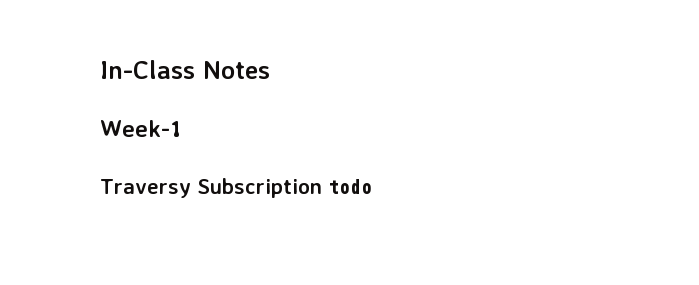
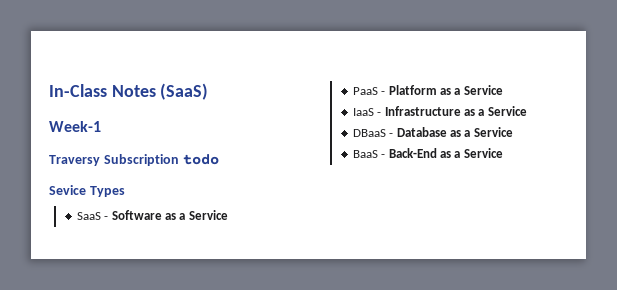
- In-Class Notes
+ In-Class Notes (SaaS)
+ Sevice Types
+ SaaS - Software as a Service
+ PaaS - Platform as a Service
+ IaaS - Infrastructure as a Service
+ DBaaS - Database as a Service
+ BaaS - Back-End as a Service

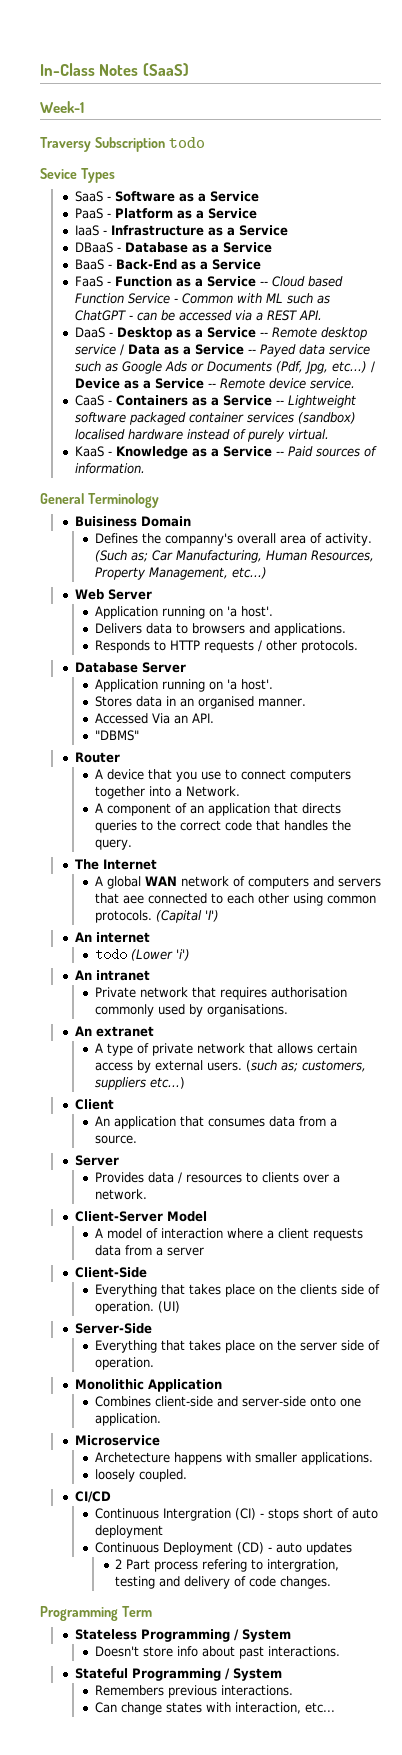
+ FaaS - Function as a Service -- Cloud based Function Service - Common with ML such as ChatGPT - can be accessed via a REST API.
+ DaaS - Desktop as a Service -- Remote desktop service / Data as a Service -- Payed data service such as Google Ads or Documents (Pdf, Jpg, etc...) / Device as a Service -- Remote device service.
+ CaaS - Containers as a Service -- Lightweight software packaged container services (sandbox) localised hardware instead of purely virtual.
+ KaaS - Knowledge as a Service -- Paid sources of information.
+ General Terminology
+ Buisiness Domain
+ Defines the companny's overall area of activity. (Such as; Car Manufacturing, Human Resources, Property Management, etc...)
+ Web Server
+ Application running on 'a host'.
+ Delivers data to browsers and applications.
+ Responds to HTTP requests / other protocols.
+ Database Server
+ Application running on 'a host'.
+ Stores data in an organised manner.
+ Accessed Via an API.
+ "DBMS"
+ Router
+ A device that you use to connect computers together into a Network.
+ A component of an application that directs queries to the correct code that handles the query.
+ The Internet
+ A global WAN network of computers and servers that aee connected to each other using common protocols. (Capital 'I')
+ An internet
+ todo (Lower 'i')
+ An intranet
+ Private network that requires authorisation commonly used by organisations.
+ An extranet
+ A type of private network that allows certain access by external users. (such as; customers, suppliers etc...)
+ Client
+ An application that consumes data from a source.
+ Server
+ Provides data / resources to clients over a network.
+ Client-Server Model
+ A model of interaction where a client requests data from a server
+ Client-Side
+ Everything that takes place on the clients side of operation. (UI)
+ Server-Side
+ Everything that takes place on the server side of operation.
+ Monolithic Application
+ Combines client-side and server-side onto one application.
+ Microservice
+ Archetecture happens with smaller applications.
+ loosely coupled.
+ CI/CD
+ Continuous Intergration (CI) - stops short of auto deployment
+ Continuous Deployment (CD) - auto updates
+ 2 Part process refering to intergration, testing and delivery of code changes.
+ Programming Term
+ Stateless Programming / System
+ Doesn't store info about past interactions.
+ Stateful Programming / System
+ Remembers previous interactions.
+ Can change states with interaction, etc...

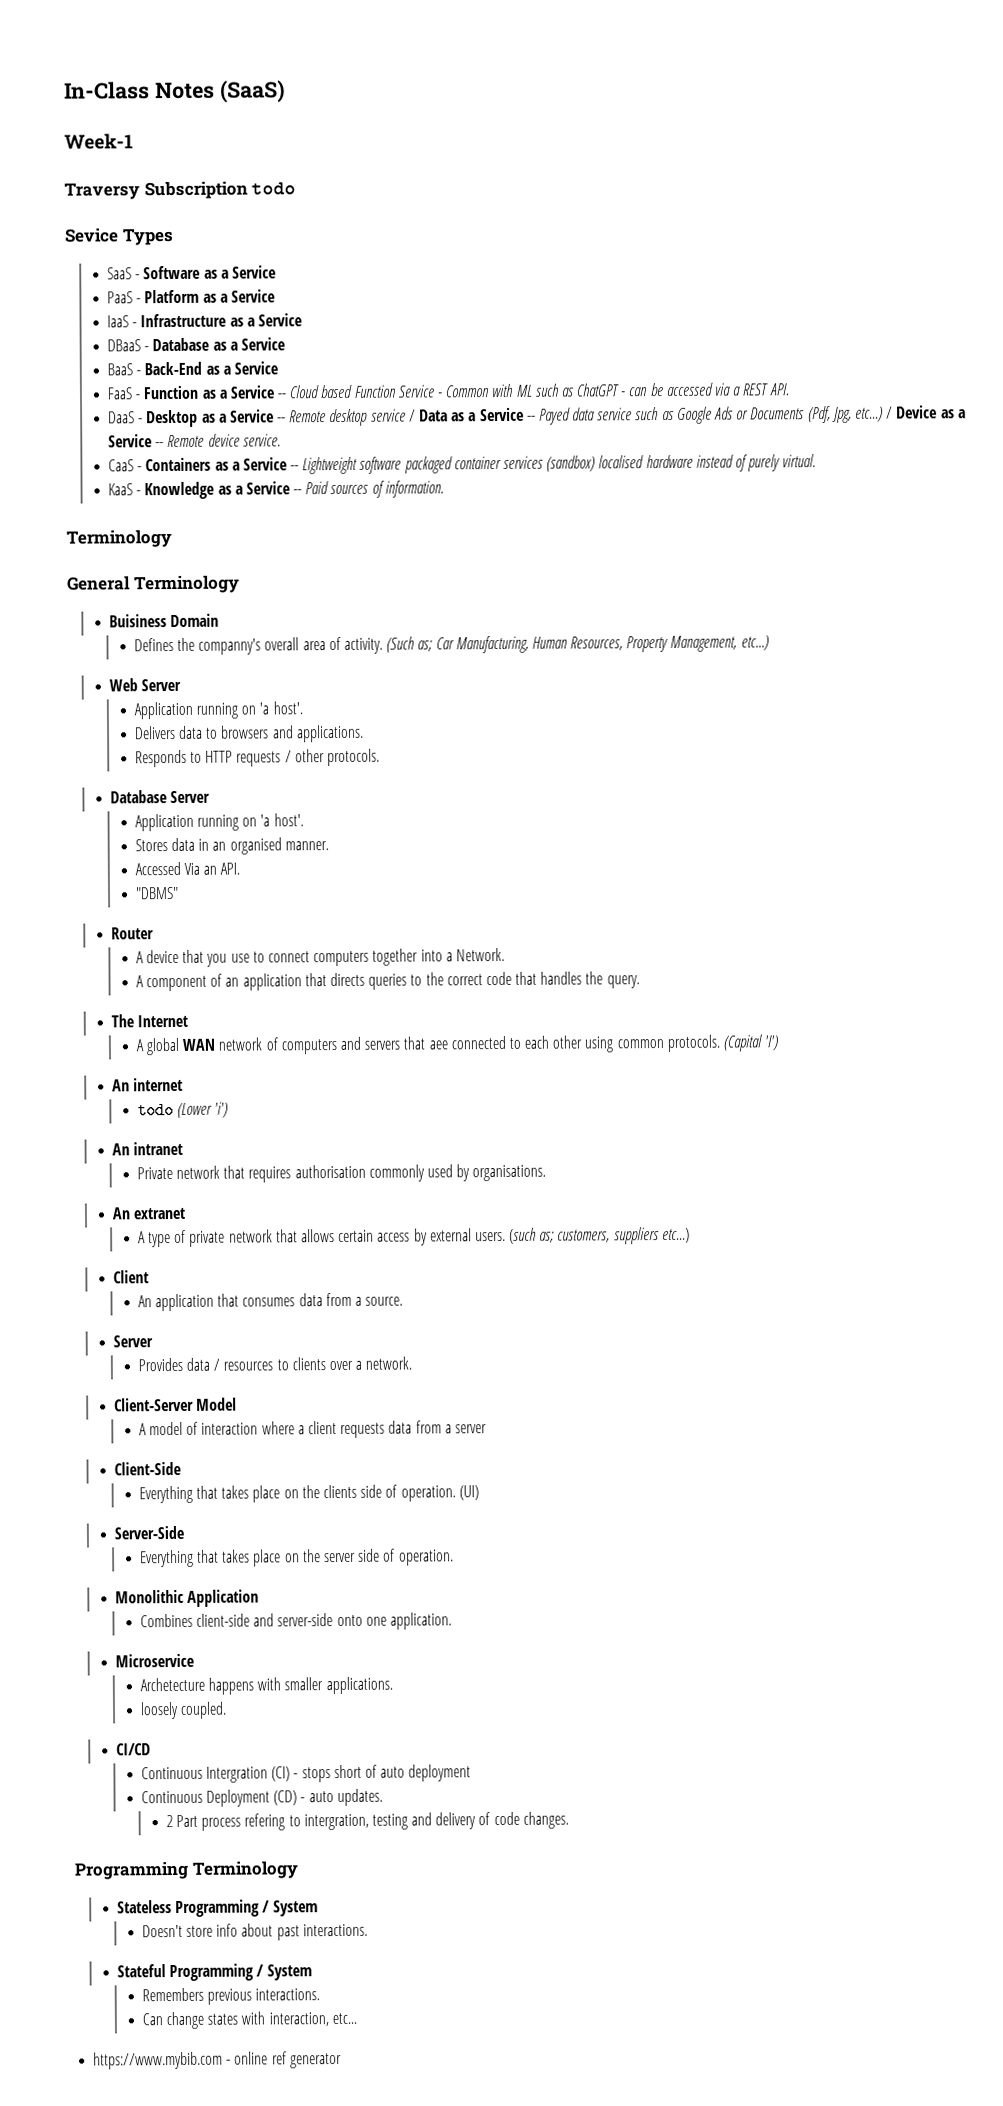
  KaaS - Knowledge as a Service -- Paid sources of information.
+ Terminology
- Continuous Deployment (CD) - auto updates
+ Continuous Deployment (CD) - auto updates.
- Programming Term
+ Programming Terminology
+ https://www.mybib.com - online ref generator

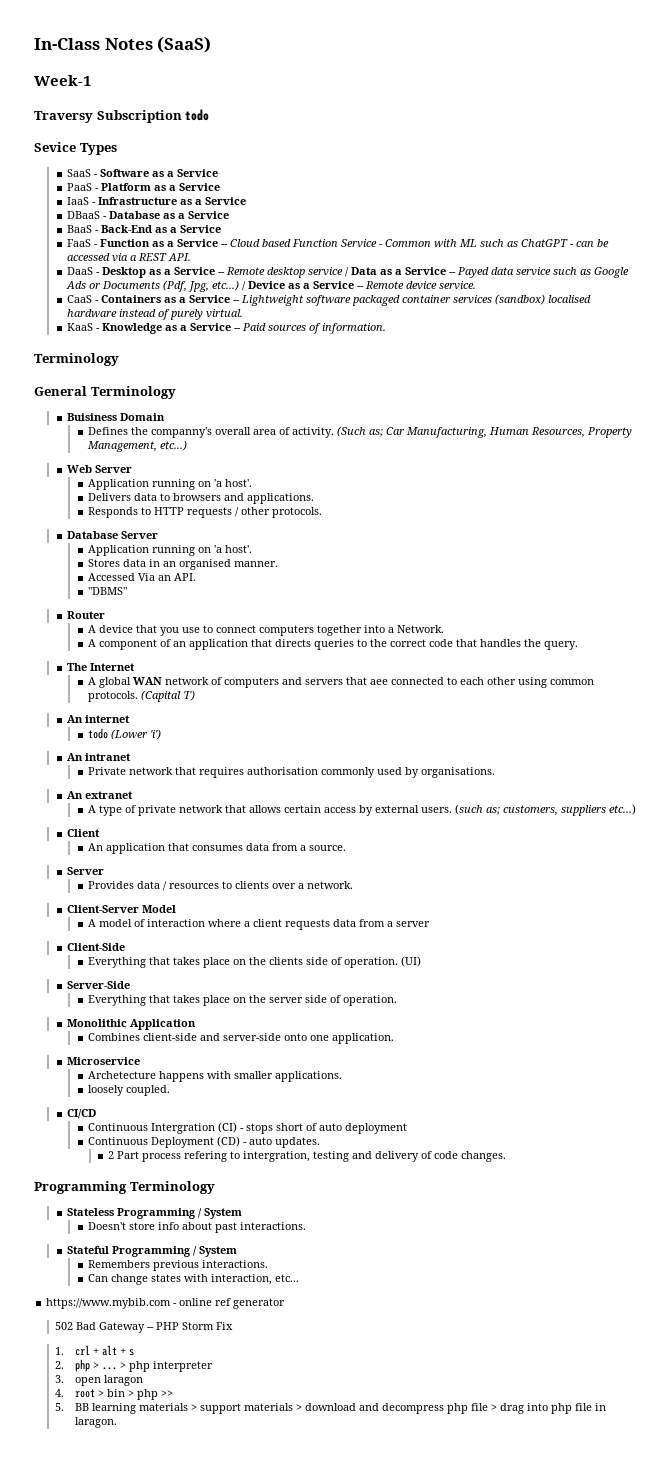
+ 502 Bad Gateway -- PHP Storm Fix
+ 1. crl + alt + s
+ 2. php > ... > php interpreter
+ 3. open laragon
+ 4. root > bin > php >>
+ 5. BB learning materials > support materials > download and decompress php file > drag into php file in laragon.

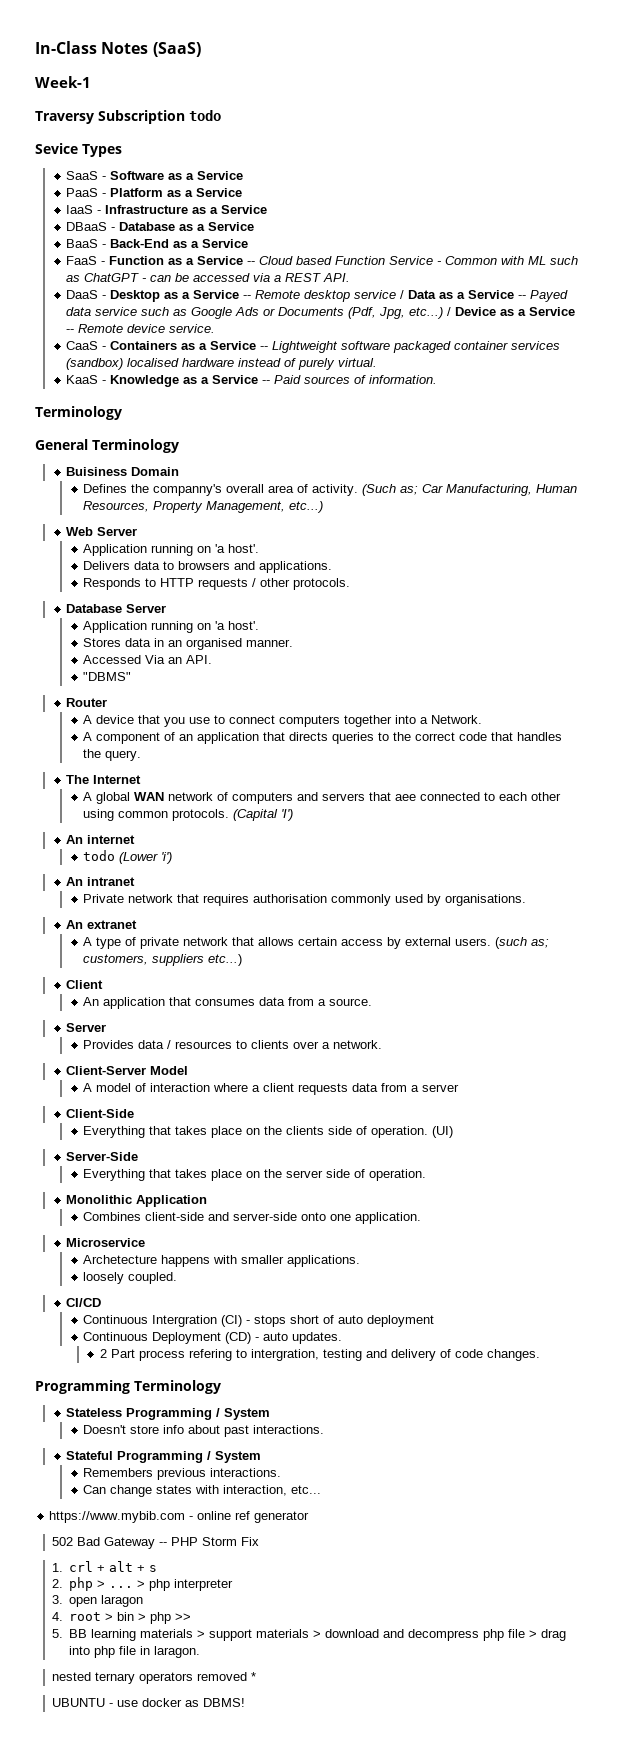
+ nested ternary operators removed *
+ UBUNTU - use docker as DBMS!

